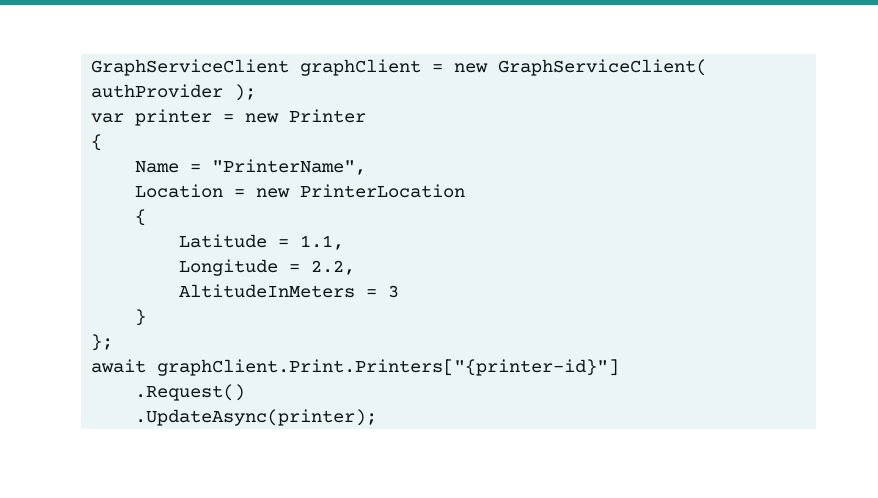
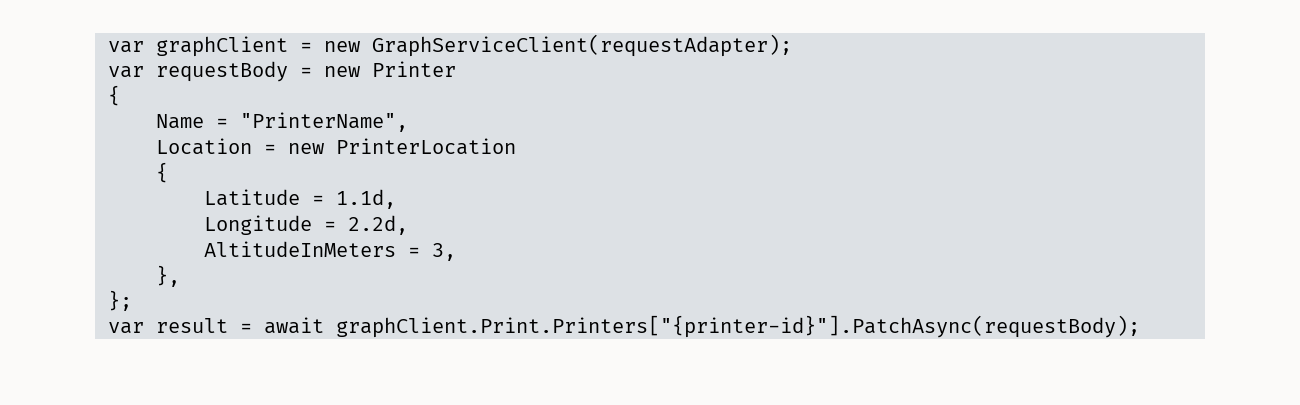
- GraphServiceClient graphClient = new GraphServiceClient( authProvider );
- var printer = new Printer
+ var graphClient = new GraphServiceClient(requestAdapter);
+ var requestBody = new Printer
- Latitude = 1.1,
+ Latitude = 1.1d,
- Longitude = 2.2,
+ Longitude = 2.2d,
- AltitudeInMeters = 3
- }
+ AltitudeInMeters = 3,
+ },
- await graphClient.Print.Printers["{printer-id}"]
- .Request()
- .UpdateAsync(printer);
+ var result = await graphClient.Print.Printers["{printer-id}"].PatchAsync(requestBody);

